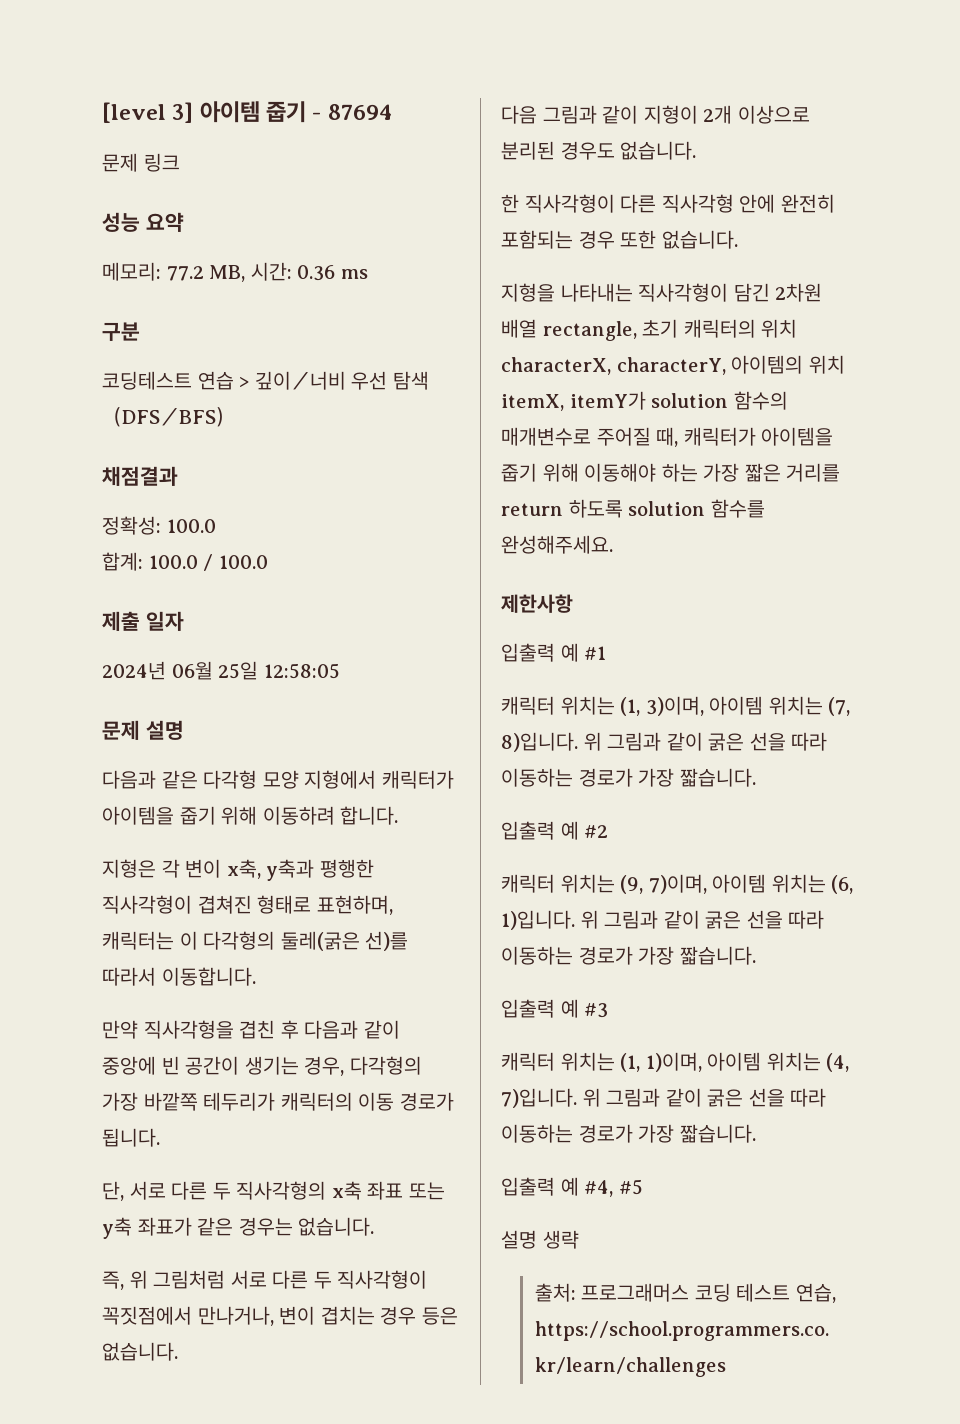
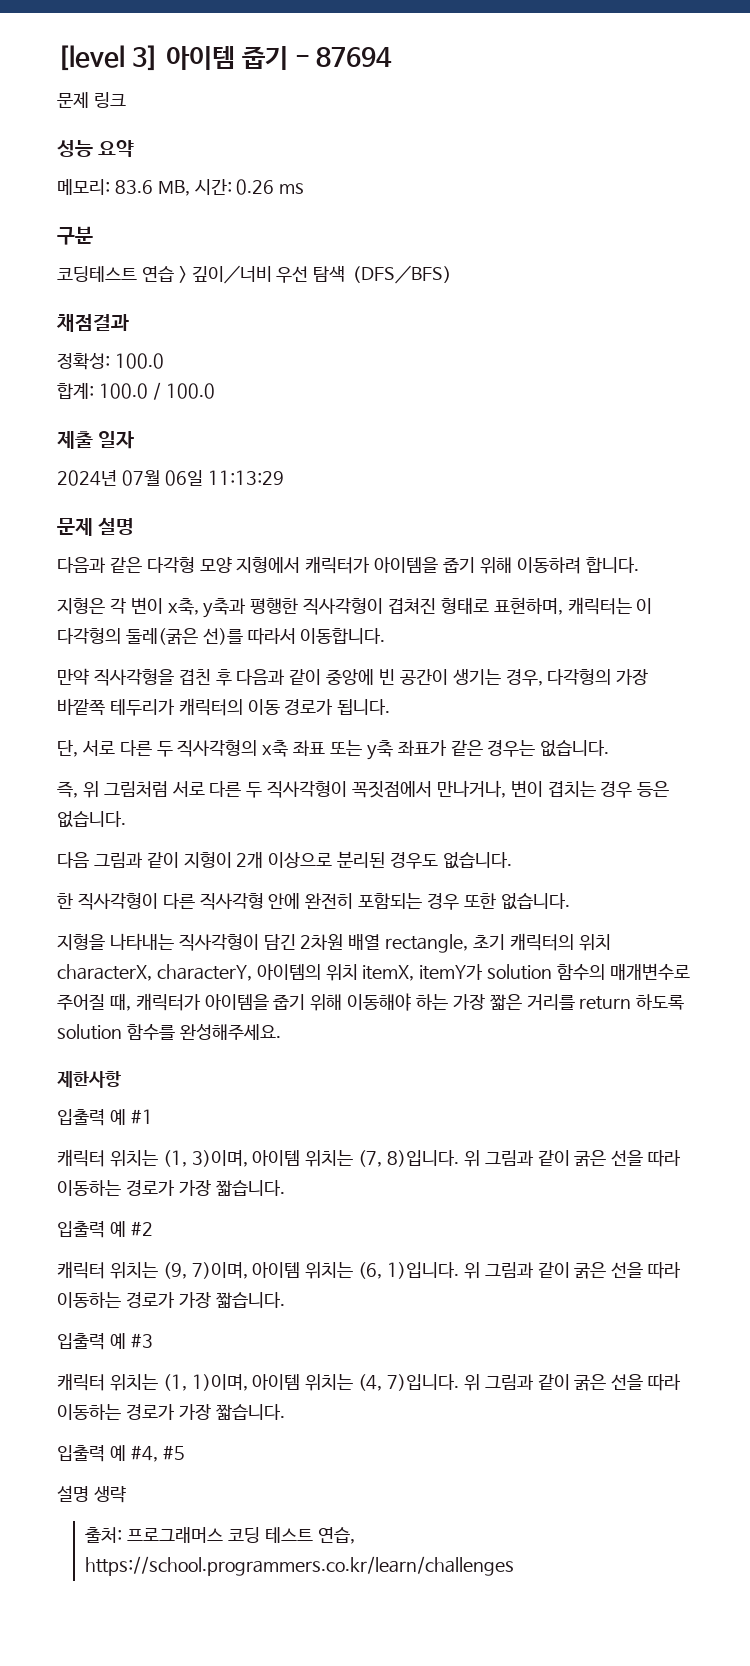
- 메모리: 77.2 MB, 시간: 0.36 ms
+ 메모리: 83.6 MB, 시간: 0.26 ms
- 2024년 06월 25일 12:58:05
+ 2024년 07월 06일 11:13:29

